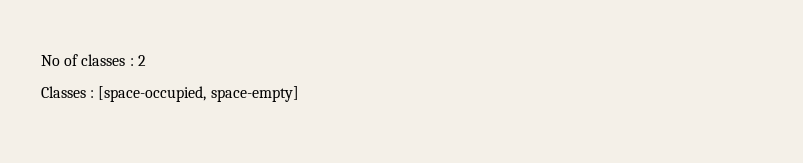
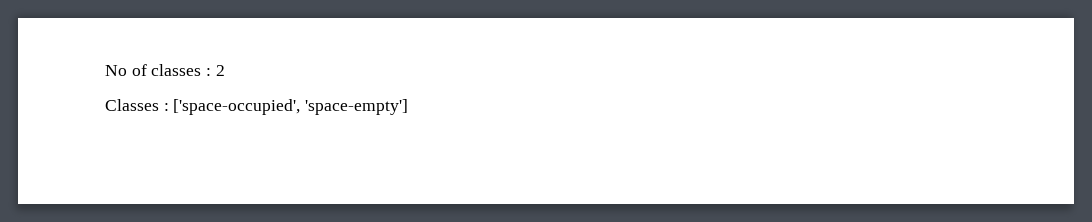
- Classes : [space-occupied, space-empty]
+ Classes : ['space-occupied', 'space-empty']

